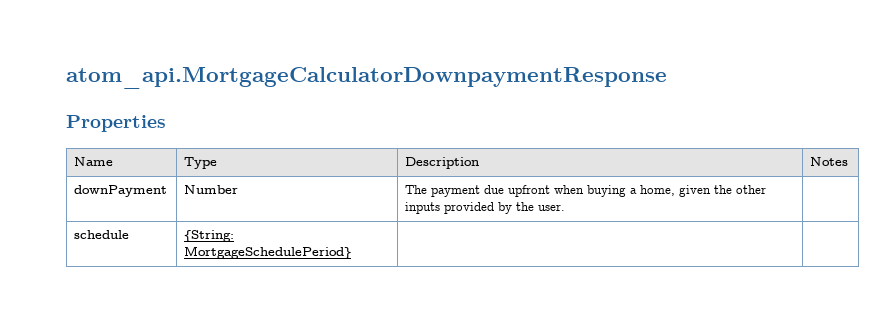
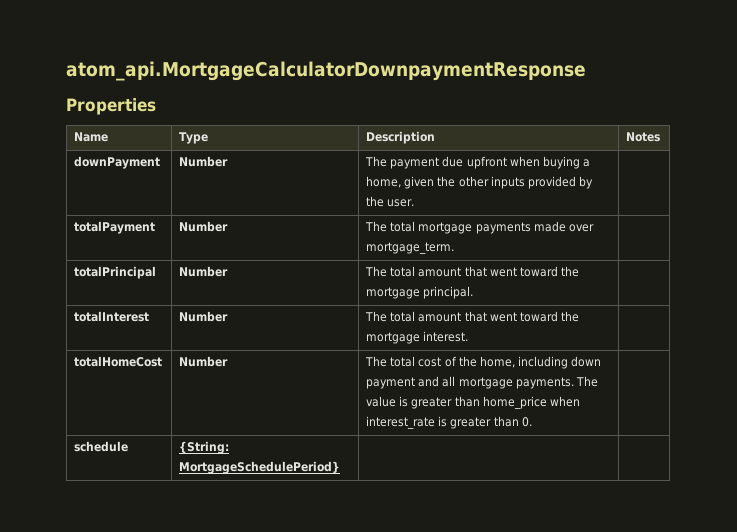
+ totalPayment | Number | The total mortgage payments made over mortgage_term. |
+ totalPrincipal | Number | The total amount that went toward the mortgage principal. |
+ totalInterest | Number | The total amount that went toward the mortgage interest. |
+ totalHomeCost | Number | The total cost of the home, including down payment and all mortgage payments. The value is greater than home_price when interest_rate is greater than 0. |

